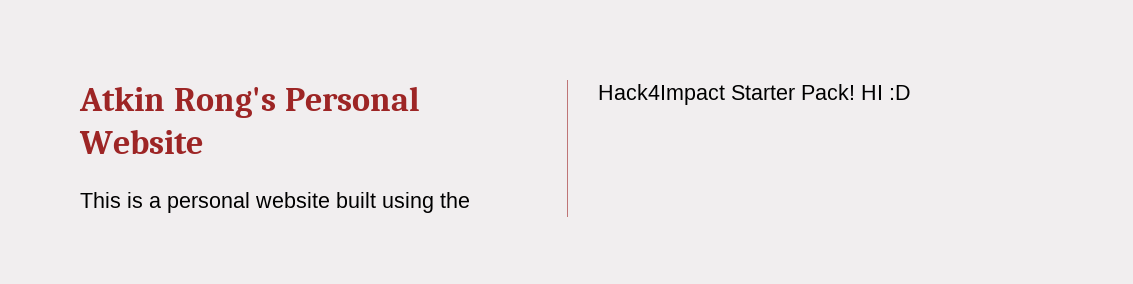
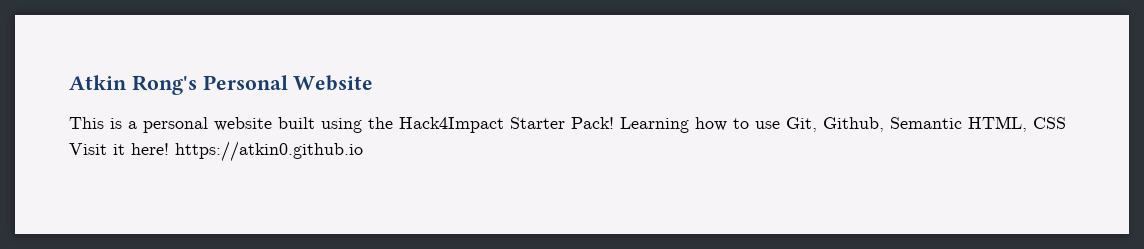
- HI :D
+ Learning how to use Git, Github, Semantic HTML, CSS Visit it here! https://atkin0.github.io

